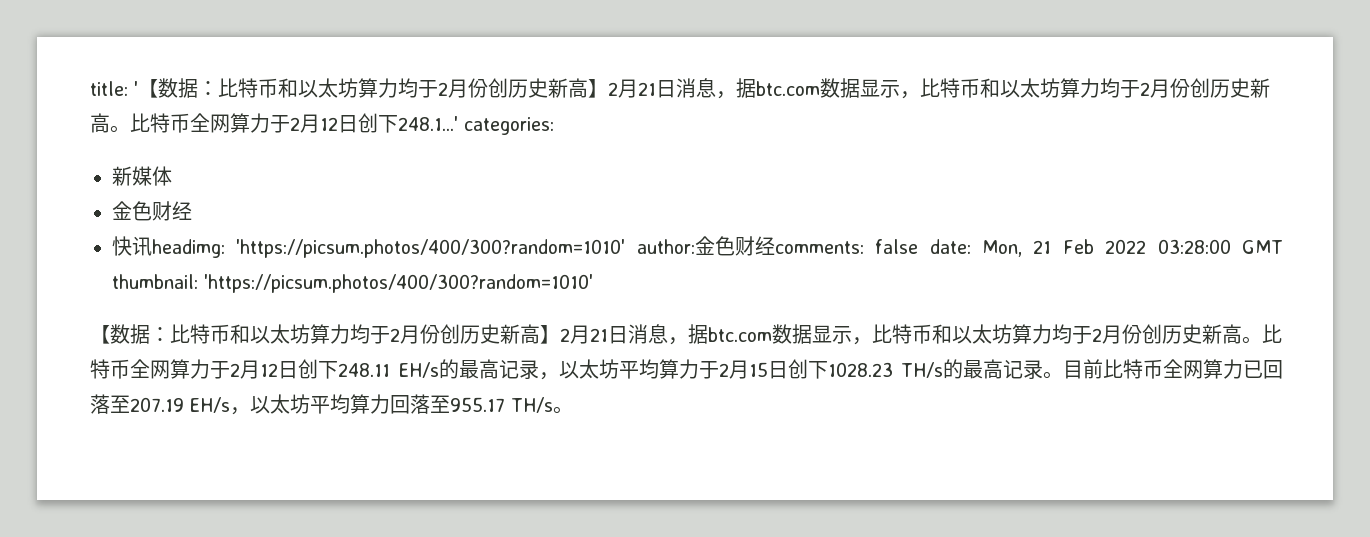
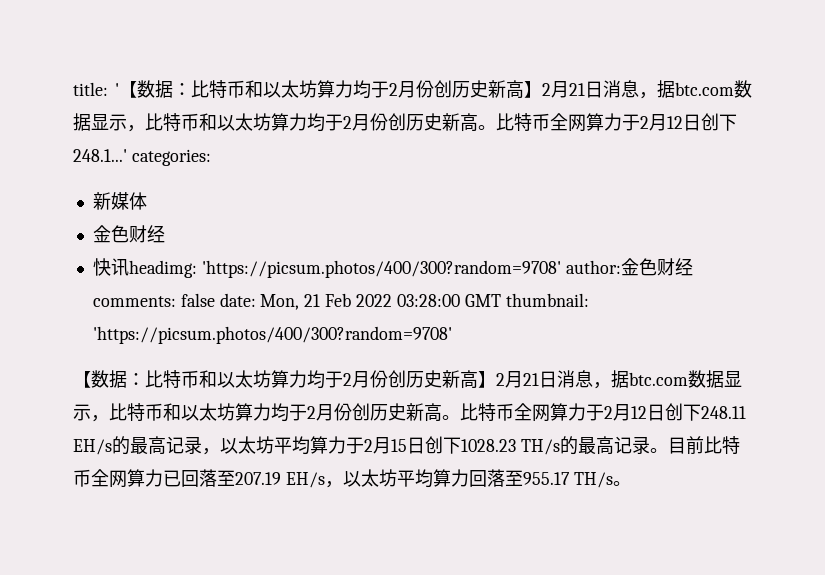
- 快讯headimg: 'https://picsum.photos/400/300?random=1010' author:金色财经comments: false date: Mon, 21 Feb 2022 03:28:00 GMT thumbnail: 'https://picsum.photos/400/300?random=1010'
+ 快讯headimg: 'https://picsum.photos/400/300?random=9708' author:金色财经comments: false date: Mon, 21 Feb 2022 03:28:00 GMT thumbnail: 'https://picsum.photos/400/300?random=9708'

